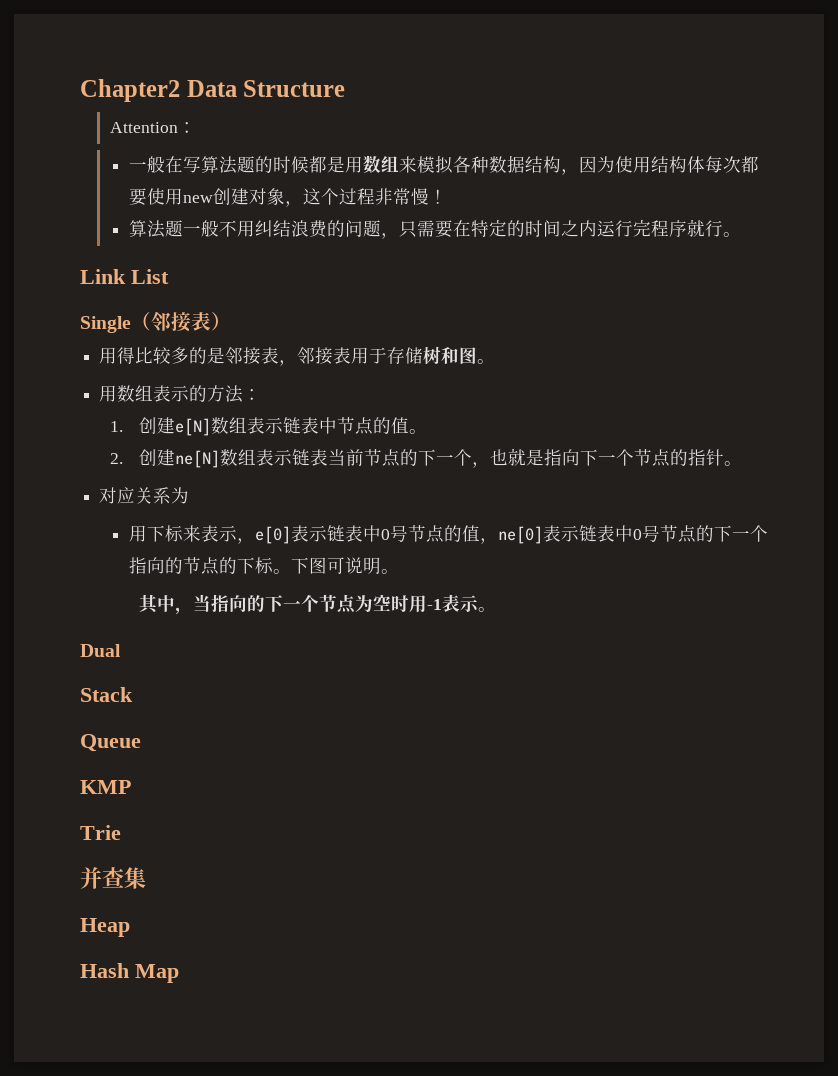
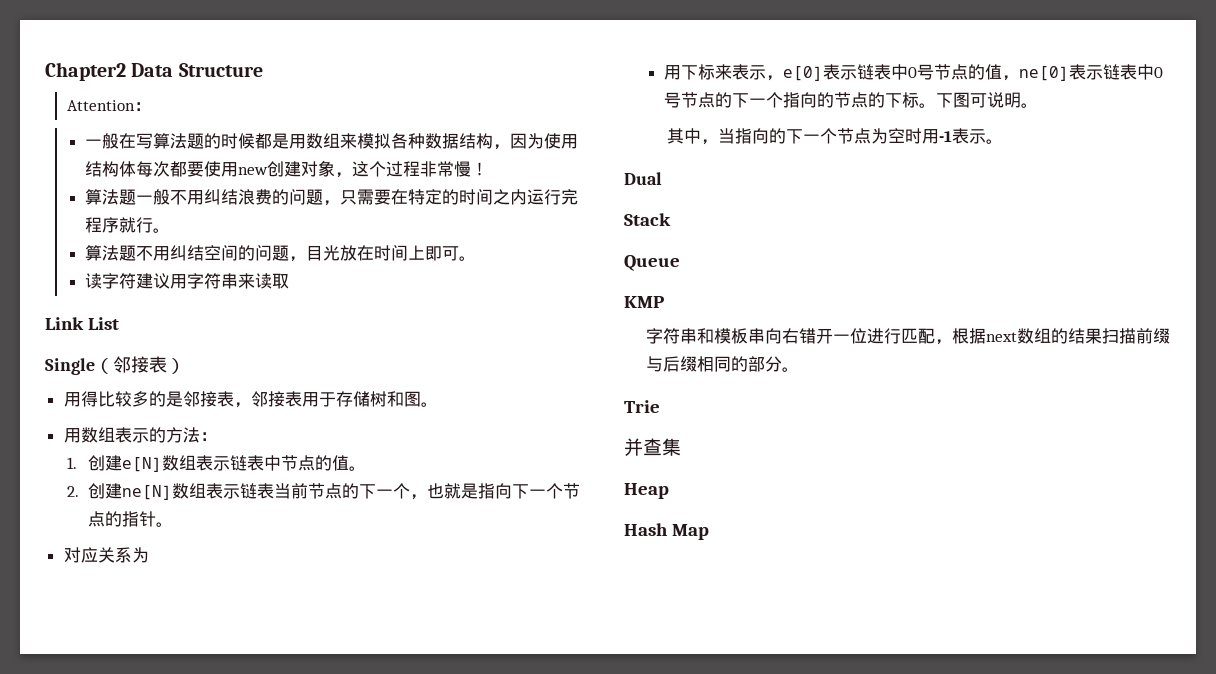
+ 算法题不用纠结空间的问题，目光放在时间上即可。
+ 读字符建议用字符串来读取
+ 字符串和模板串向右错开一位进行匹配，根据next数组的结果扫描前缀与后缀相同的部分。

